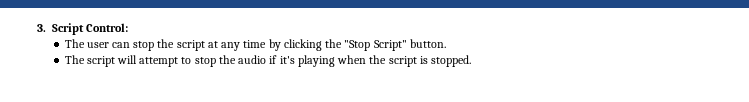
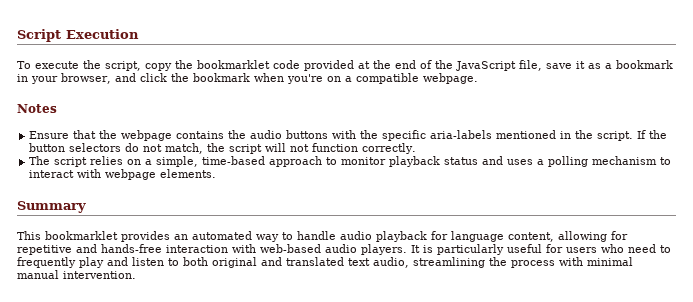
- 3. Script Control:
- The user can stop the script at any time by clicking the "Stop Script" button.
- The script will attempt to stop the audio if it's playing when the script is stopped.
+ Script Execution
+ To execute the script, copy the bookmarklet code provided at the end of the JavaScript file, save it as a bookmark in your browser, and click the bookmark when you're on a compatible webpage.
+ Notes
+ Ensure that the webpage contains the audio buttons with the specific aria-labels mentioned in the script. If the button selectors do not match, the script will not function correctly.
+ The script relies on a simple, time-based approach to monitor playback status and uses a polling mechanism to interact with webpage elements.
+ Summary
+ This bookmarklet provides an automated way to handle audio playback for language content, allowing for repetitive and hands-free interaction with web-based audio players. It is particularly useful for users who need to frequently play and listen to both original and translated text audio, streamlining the process with minimal manual intervention.

